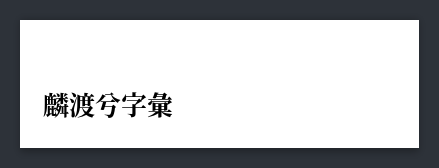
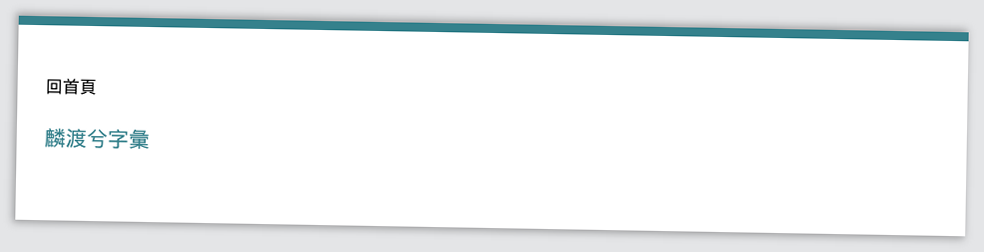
+ 回首頁

